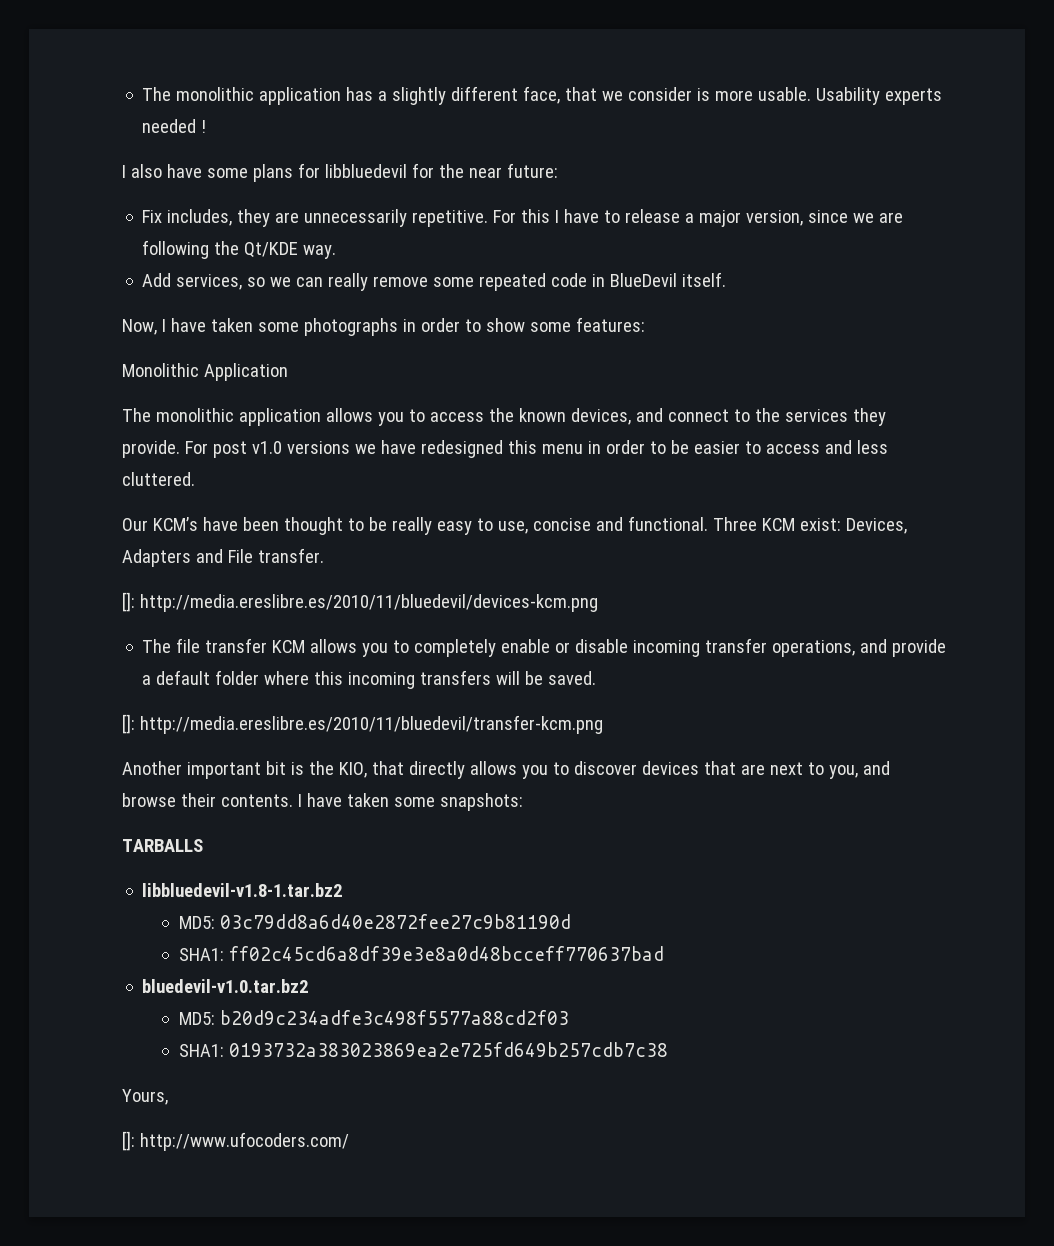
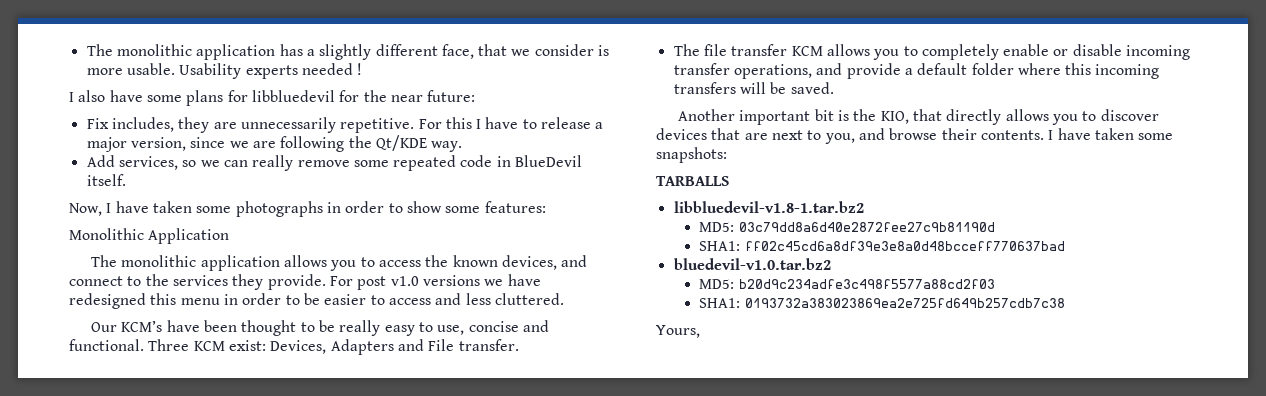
- []: http://media.ereslibre.es/2010/11/bluedevil/devices-kcm.png
- []: http://media.ereslibre.es/2010/11/bluedevil/transfer-kcm.png
- []: http://www.ufocoders.com/

